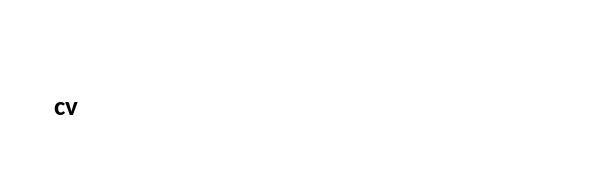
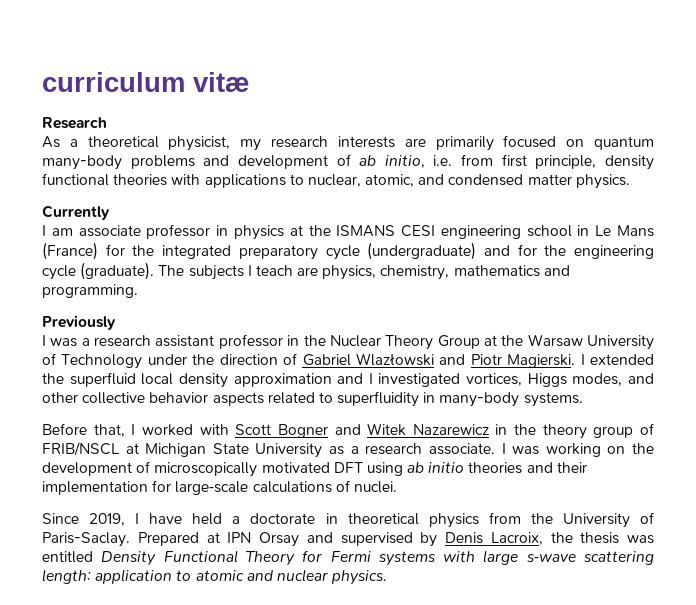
- cv
+ curriculum vitæ
+ Research
+ As a theoretical physicist, my research interests are primarily focused on quantum many-body problems and development of ab initio, i.e. from first principle, density functional theories with applications to nuclear, atomic, and condensed matter physics.
+ Currently
+ I am associate professor in physics at the ISMANS CESI engineering school in Le Mans (France) for the integrated preparatory cycle (undergraduate) and for the engineering cycle (graduate). The subjects I teach are physics, chemistry, mathematics and programming.
+ Previously
+ I was a research assistant professor in the Nuclear Theory Group at the Warsaw University of Technology under the direction of Gabriel Wlazłowski and Piotr Magierski. I extended the superfluid local density approximation and I investigated vortices, Higgs modes, and other collective behavior aspects related to superfluidity in many-body systems.
+ Before that, I worked with Scott Bogner and Witek Nazarewicz in the theory group of FRIB/NSCL at Michigan State University as a research associate. I was working on the development of microscopically motivated DFT using ab initio theories and their implementation for large‑scale calculations of nuclei.
+ Since 2019, I have held a doctorate in theoretical physics from the University of Paris-Saclay. Prepared at IPN Orsay and supervised by Denis Lacroix, the thesis was entitled Density Functional Theory for Fermi systems with large s‑wave scattering length: application to atomic and nuclear physics.

